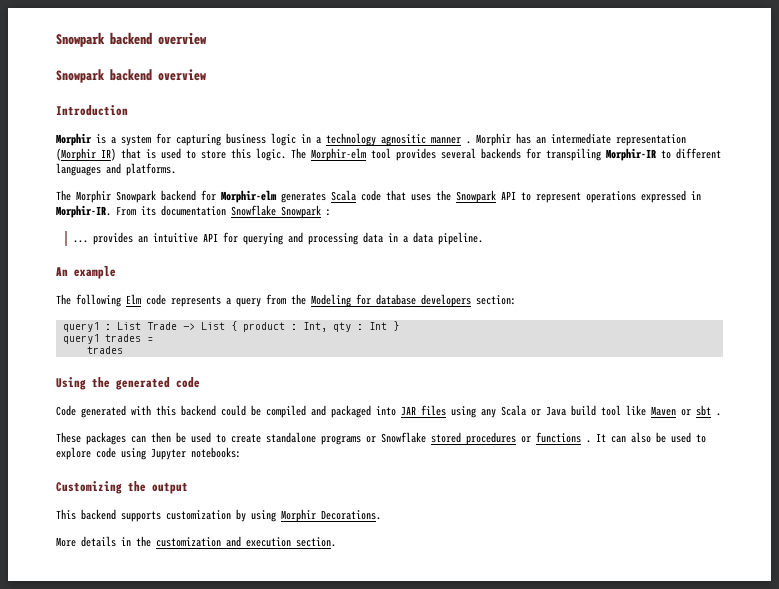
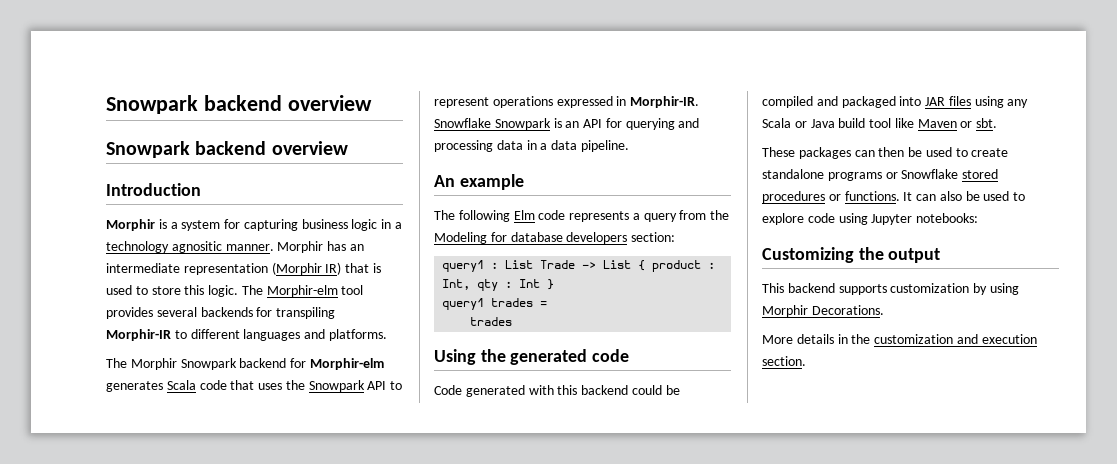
- Morphir is a system for capturing business logic in a technology agnositic manner .
+ Morphir is a system for capturing business logic in a technology agnositic manner.
- From its documentation Snowflake Snowpark :
- ... provides an intuitive API for querying and processing data in a data pipeline.
+ Snowflake Snowpark is an API for querying and processing data in a data pipeline.
- Code generated with this backend could be compiled and packaged into JAR files using any Scala or Java build tool like Maven or sbt .
+ Code generated with this backend could be compiled and packaged into JAR files using any Scala or Java build tool like Maven or sbt.
- These packages can then be used to create standalone programs or Snowflake stored procedures or functions .
+ These packages can then be used to create standalone programs or Snowflake stored procedures or functions.

